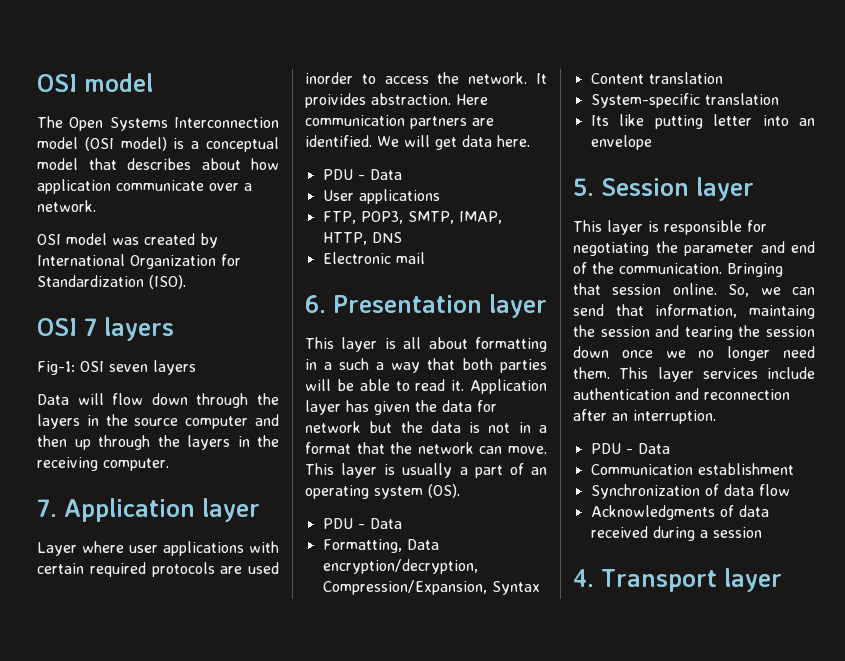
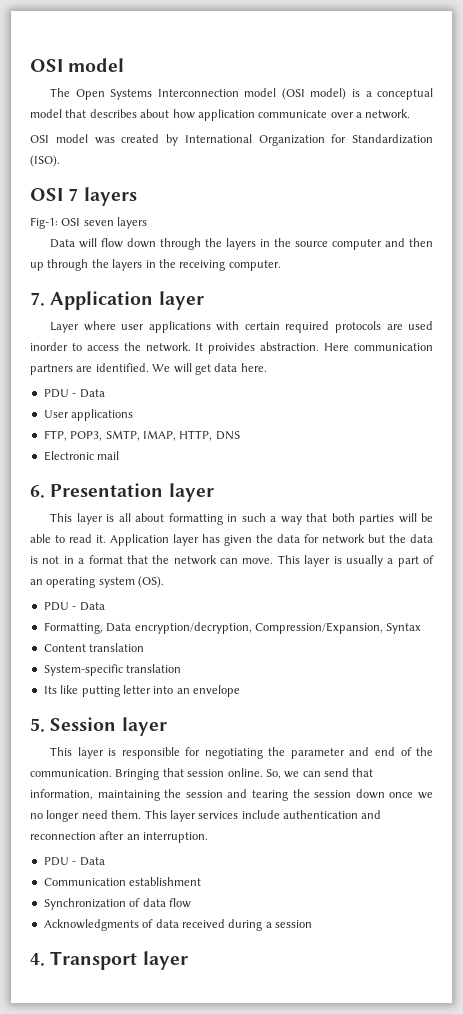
- This layer is all about formatting in a such a way that both parties will be able to read it.
+ This layer is all about formatting in such a way that both parties will be able to read it.
- So, we can send that information, maintaing the session and tearing the session down once we no longer need them.
+ So, we can send that information, maintaining the session and tearing the session down once we no longer need them.

